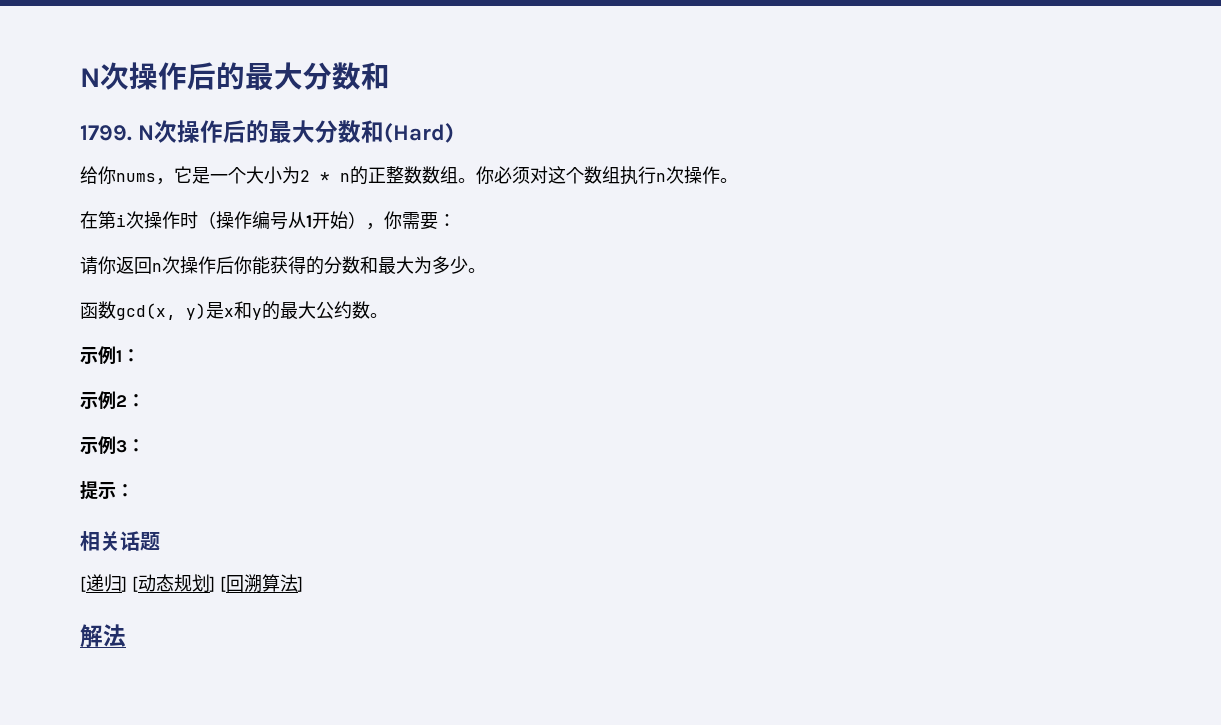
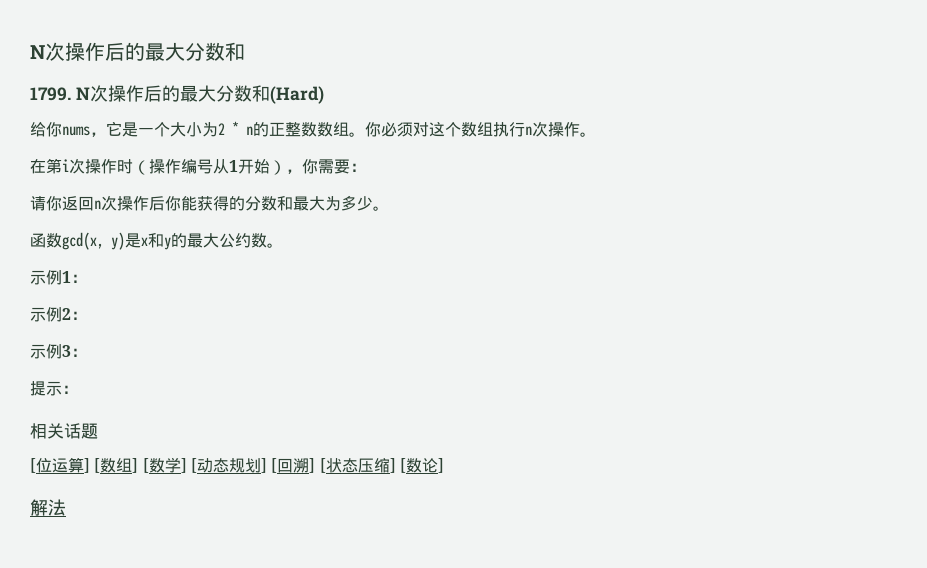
- [递归] [动态规划] [回溯算法]
+ [位运算] [数组] [数学] [动态规划] [回溯] [状态压缩] [数论]

